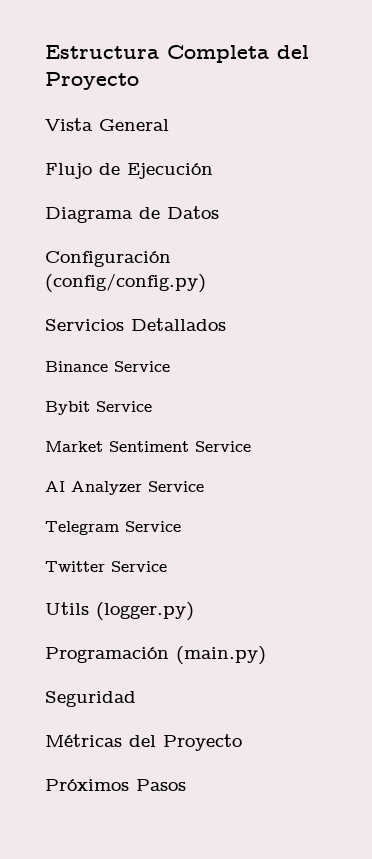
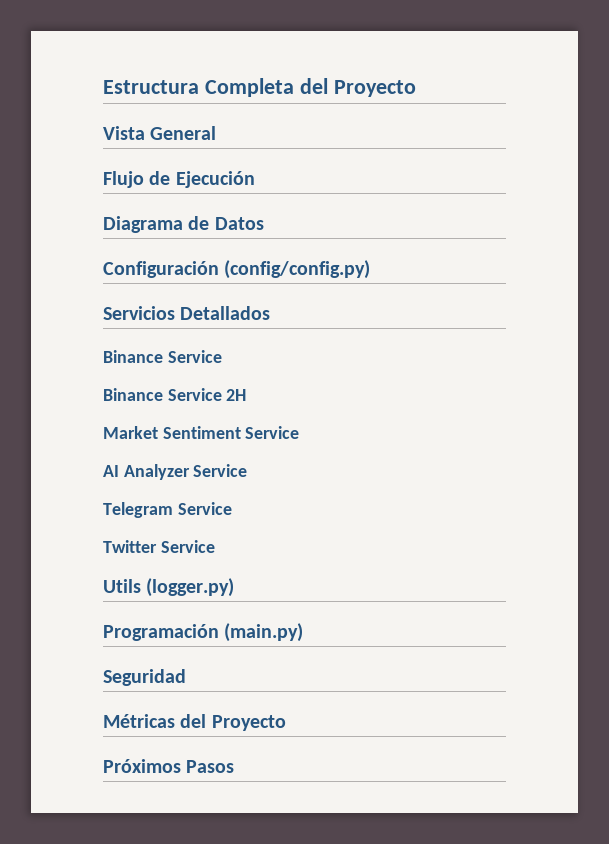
- Bybit Service
+ Binance Service 2H

